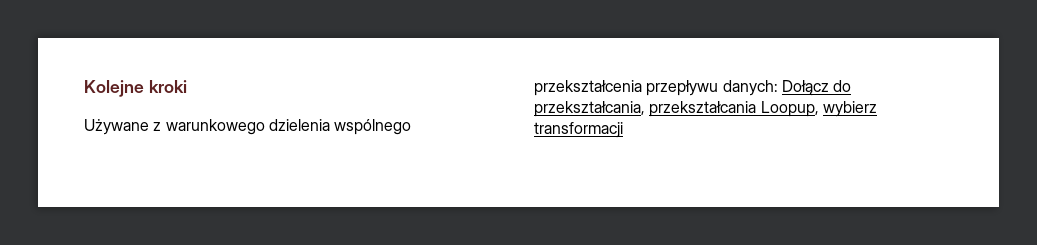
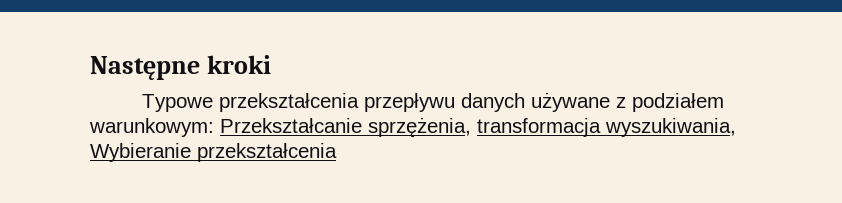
- Kolejne kroki
+ Następne kroki
- Używane z warunkowego dzielenia wspólnego przekształcenia przepływu danych: Dołącz do przekształcania, przekształcania Loopup, wybierz transformacji
+ Typowe przekształcenia przepływu danych używane z podziałem warunkowym: Przekształcanie sprzężenia, transformacja wyszukiwania, Wybieranie przekształcenia

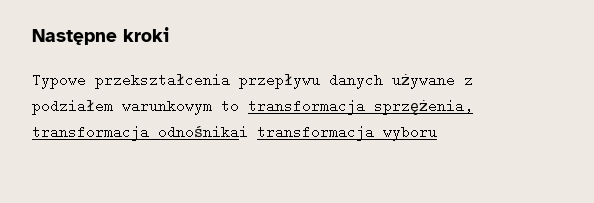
- Typowe przekształcenia przepływu danych używane z podziałem warunkowym: Przekształcanie sprzężenia, transformacja wyszukiwania, Wybieranie przekształcenia
+ Typowe przekształcenia przepływu danych używane z podziałem warunkowym to transformacja sprzężenia, transformacja odnośnikai transformacja wyboru

